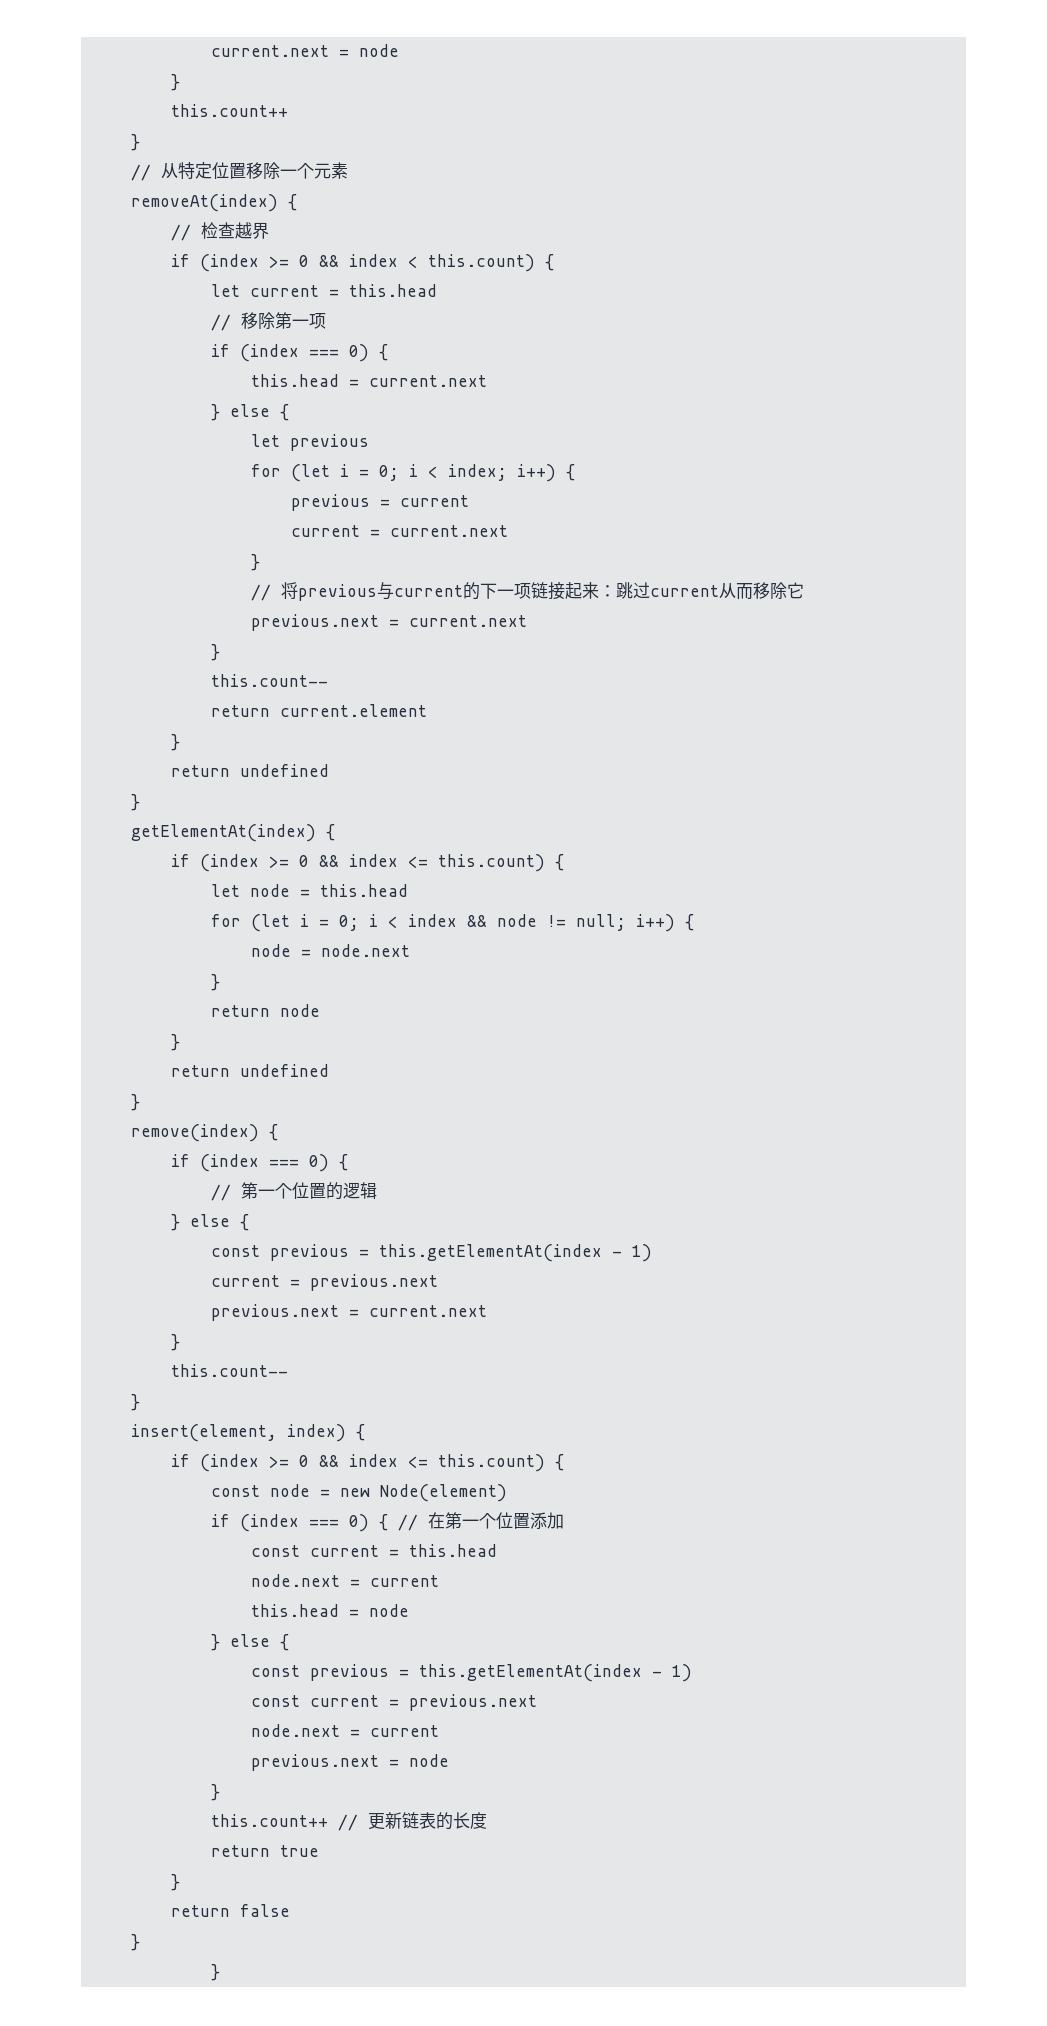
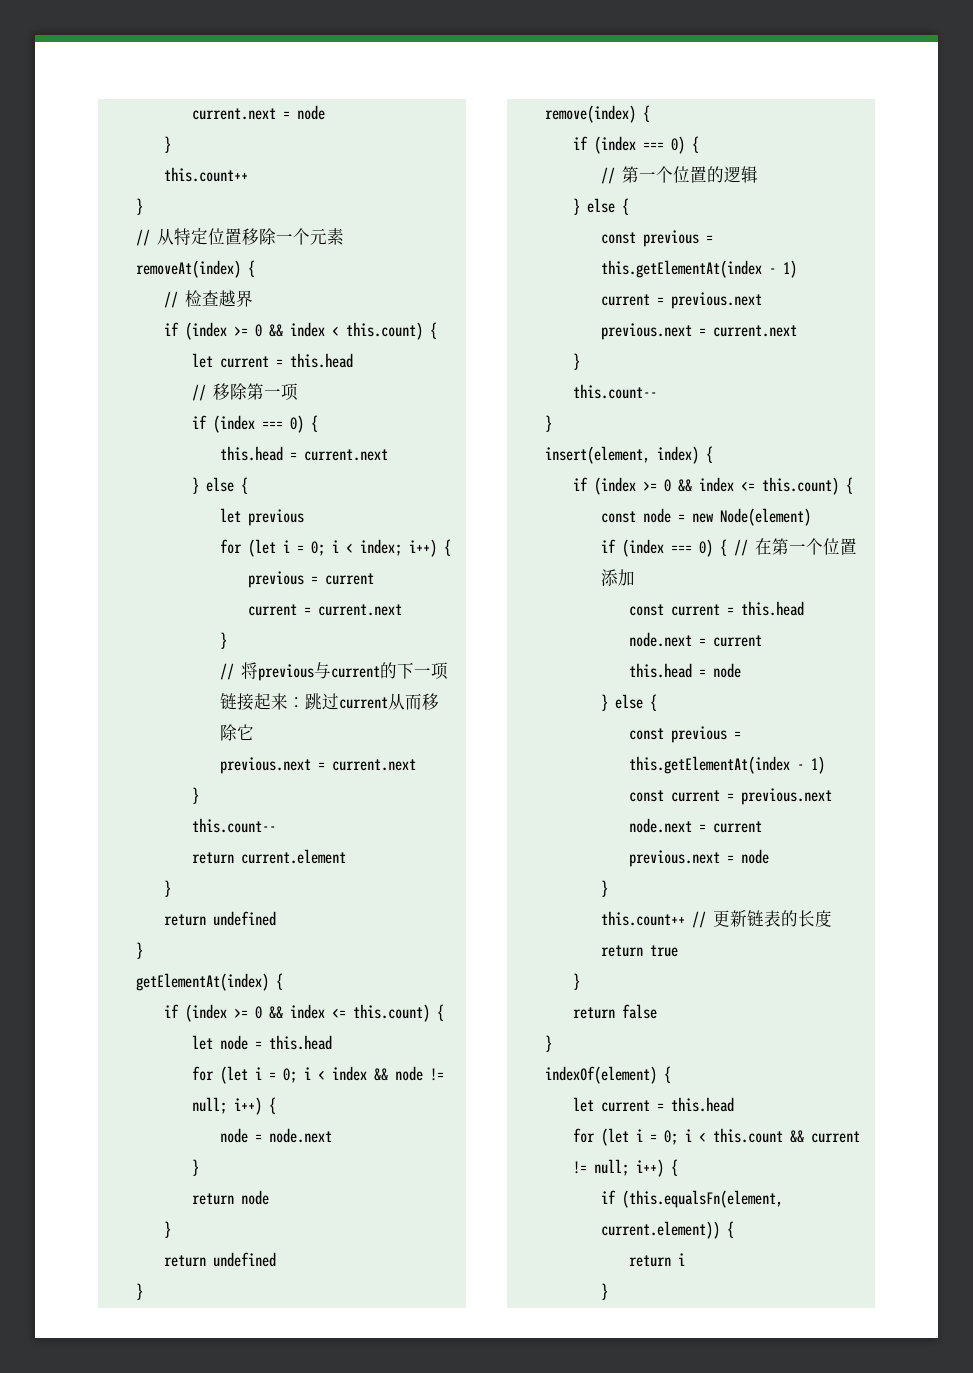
+ indexOf(element) {
+ let current = this.head
+ for (let i = 0; i < this.count && current != null; i++) {
+ if (this.equalsFn(element, current.element)) {
+ return i

